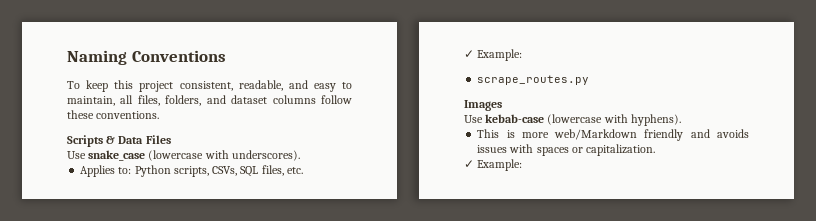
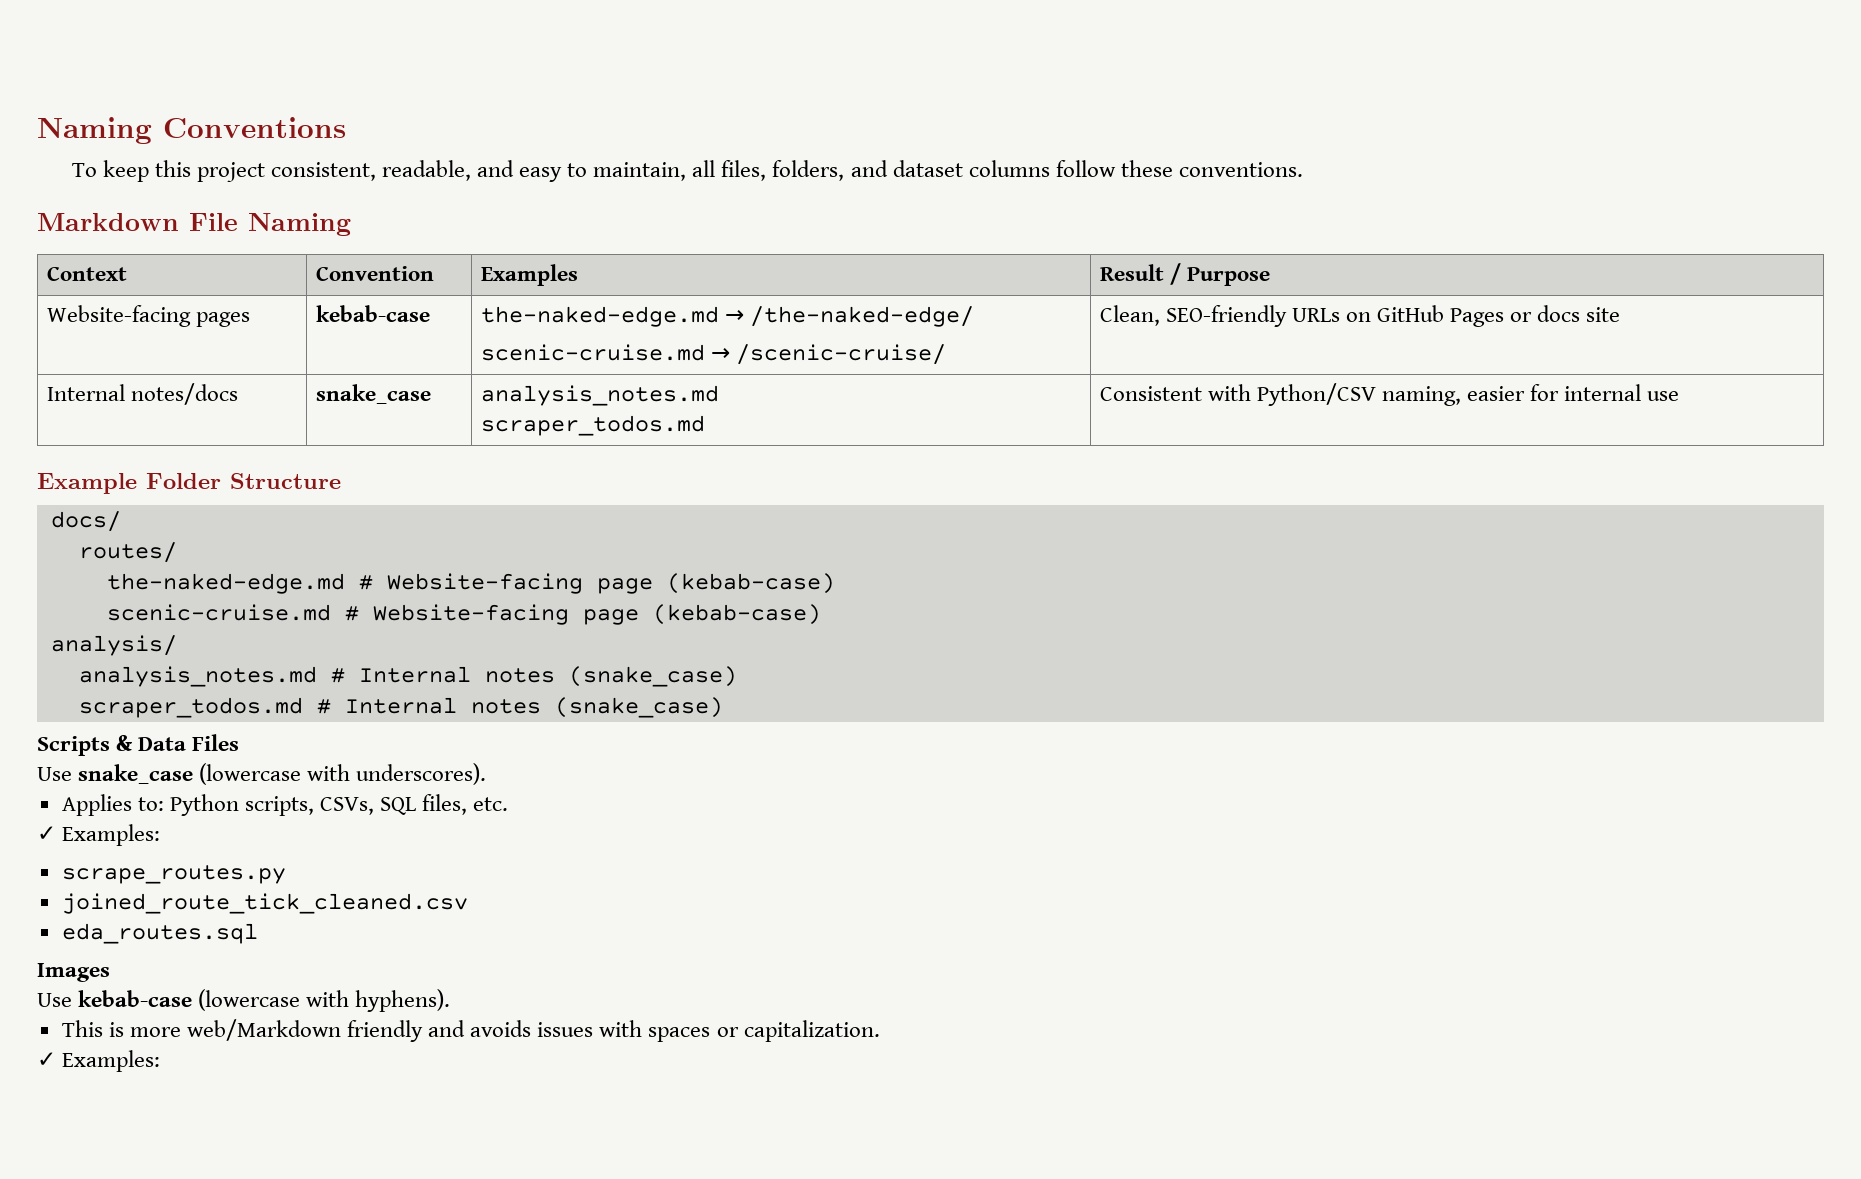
+ Markdown File Naming
+ Context | Convention | Examples | Result / Purpose
+ Website-facing pages | kebab-case | the-naked-edge.md → /the-naked-edge/
+ scenic-cruise.md → /scenic-cruise/ | Clean, SEO-friendly URLs on GitHub Pages or docs site
+ Internal notes/docs | snake_case | analysis_notes.md
+ scraper_todos.md | Consistent with Python/CSV naming, easier for internal use
+ Example Folder Structure
+ docs/
+ routes/
+ the-naked-edge.md # Website-facing page (kebab-case)
+ scenic-cruise.md # Website-facing page (kebab-case)
+ analysis/
+ analysis_notes.md # Internal notes (snake_case)
+ scraper_todos.md # Internal notes (snake_case)
  Applies to: Python scripts, CSVs, SQL files, etc.
- ✓ Example:
+ ✓ Examples:
+ joined_route_tick_cleaned.csv
+ eda_routes.sql
  This is more web/Markdown friendly and avoids issues with spaces or capitalization.
- ✓ Example:
+ ✓ Examples:

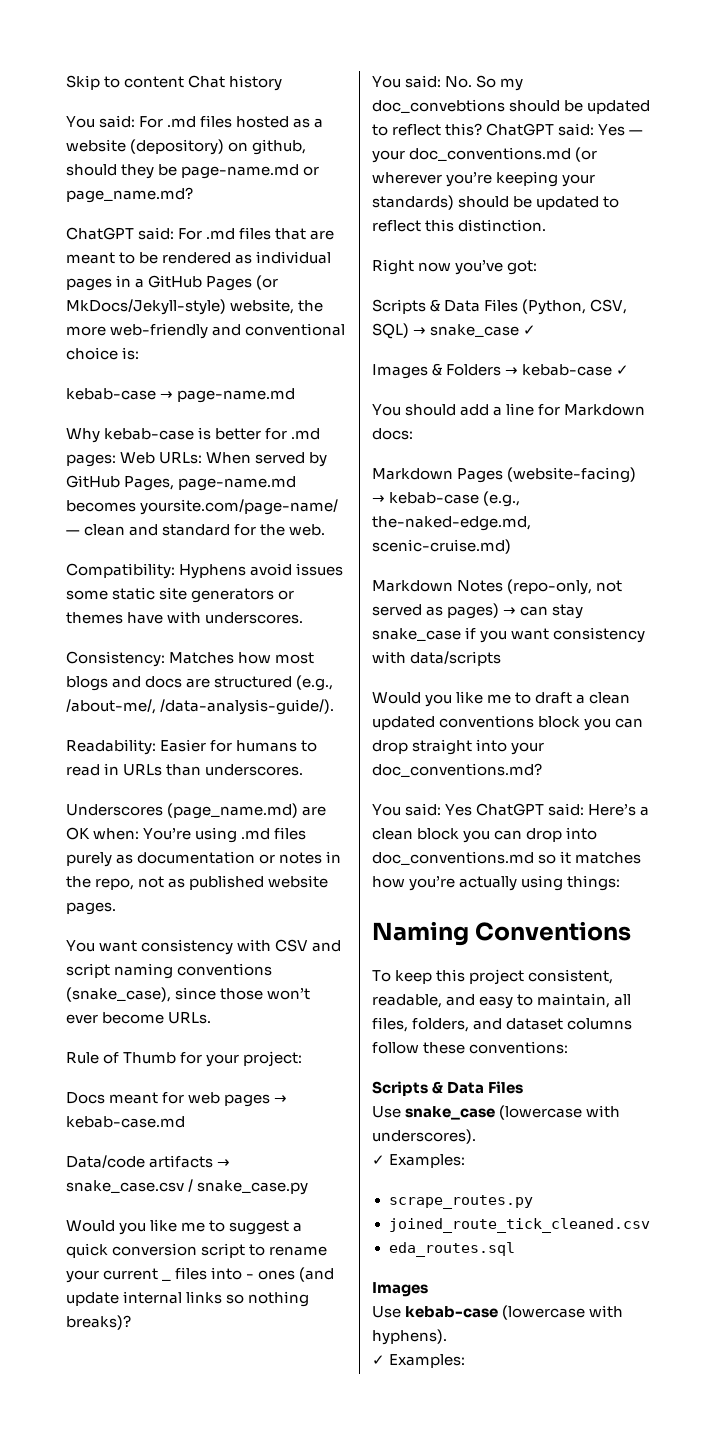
+ Skip to content Chat history
+ You said: For .md files hosted as a website (depository) on github, should they be page-name.md or page_name.md?
+ ChatGPT said: For .md files that are meant to be rendered as individual pages in a GitHub Pages (or MkDocs/Jekyll-style) website, the more web-friendly and conventional choice is:
+ kebab-case → page-name.md
+ Why kebab-case is better for .md pages: Web URLs: When served by GitHub Pages, page-name.md becomes yoursite.com/page-name/ — clean and standard for the web.
+ Compatibility: Hyphens avoid issues some static site generators or themes have with underscores.
+ Consistency: Matches how most blogs and docs are structured (e.g., /about-me/, /data-analysis-guide/).
+ Readability: Easier for humans to read in URLs than underscores.
+ Underscores (page_name.md) are OK when: You’re using .md files purely as documentation or notes in the repo, not as published website pages.
+ You want consistency with CSV and script naming conventions (snake_case), since those won’t ever become URLs.
+ Rule of Thumb for your project:
+ Docs meant for web pages → kebab-case.md
+ Data/code artifacts → snake_case.csv / snake_case.py
+ Would you like me to suggest a quick conversion script to rename your current _ files into - ones (and update internal links so nothing breaks)?
+ You said: No. So my doc_convebtions should be updated to reflect this? ChatGPT said: Yes — your doc_conventions.md (or wherever you’re keeping your standards) should be updated to reflect this distinction.
+ Right now you’ve got:
+ Scripts & Data Files (Python, CSV, SQL) → snake_case ✓
+ Images & Folders → kebab-case ✓
+ You should add a line for Markdown docs:
+ Markdown Pages (website-facing) → kebab-case (e.g., the-naked-edge.md, scenic-cruise.md)
+ Markdown Notes (repo-only, not served as pages) → can stay snake_case if you want consistency with data/scripts
+ Would you like me to draft a clean updated conventions block you can drop straight into your doc_conventions.md?
+ You said: Yes ChatGPT said: Here’s a clean block you can drop into doc_conventions.md so it matches how you’re actually using things:
- To keep this project consistent, readable, and easy to maintain, all files, folders, and dataset columns follow these conventions.
- Markdown File Naming
- Context | Convention | Examples | Result / Purpose
- Website-facing pages | kebab-case | the-naked-edge.md → /the-naked-edge/
- scenic-cruise.md → /scenic-cruise/ | Clean, SEO-friendly URLs on GitHub Pages or docs site
- Internal notes/docs | snake_case | analysis_notes.md
- scraper_todos.md | Consistent with Python/CSV naming, easier for internal use
- Example Folder Structure
- docs/
- routes/
- the-naked-edge.md # Website-facing page (kebab-case)
- scenic-cruise.md # Website-facing page (kebab-case)
- analysis/
- analysis_notes.md # Internal notes (snake_case)
- scraper_todos.md # Internal notes (snake_case)
+ To keep this project consistent, readable, and easy to maintain, all files, folders, and dataset columns follow these conventions:
- Applies to: Python scripts, CSVs, SQL files, etc.
- This is more web/Markdown friendly and avoids issues with spaces or capitalization.

